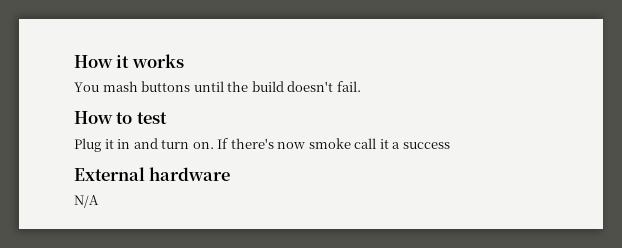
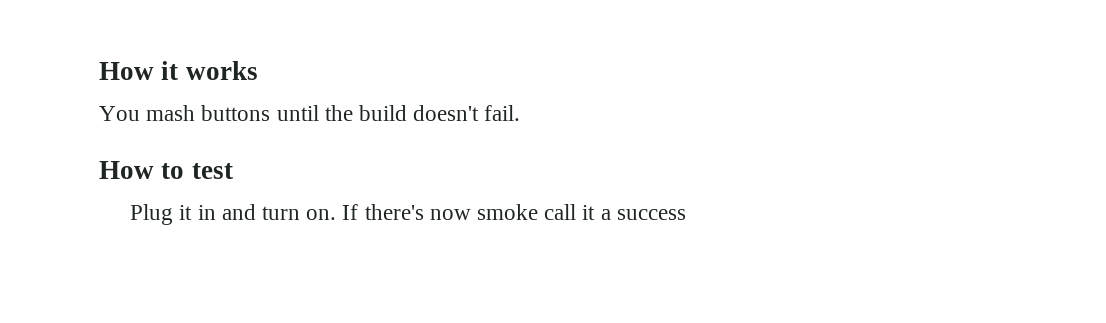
- External hardware
- N/A

